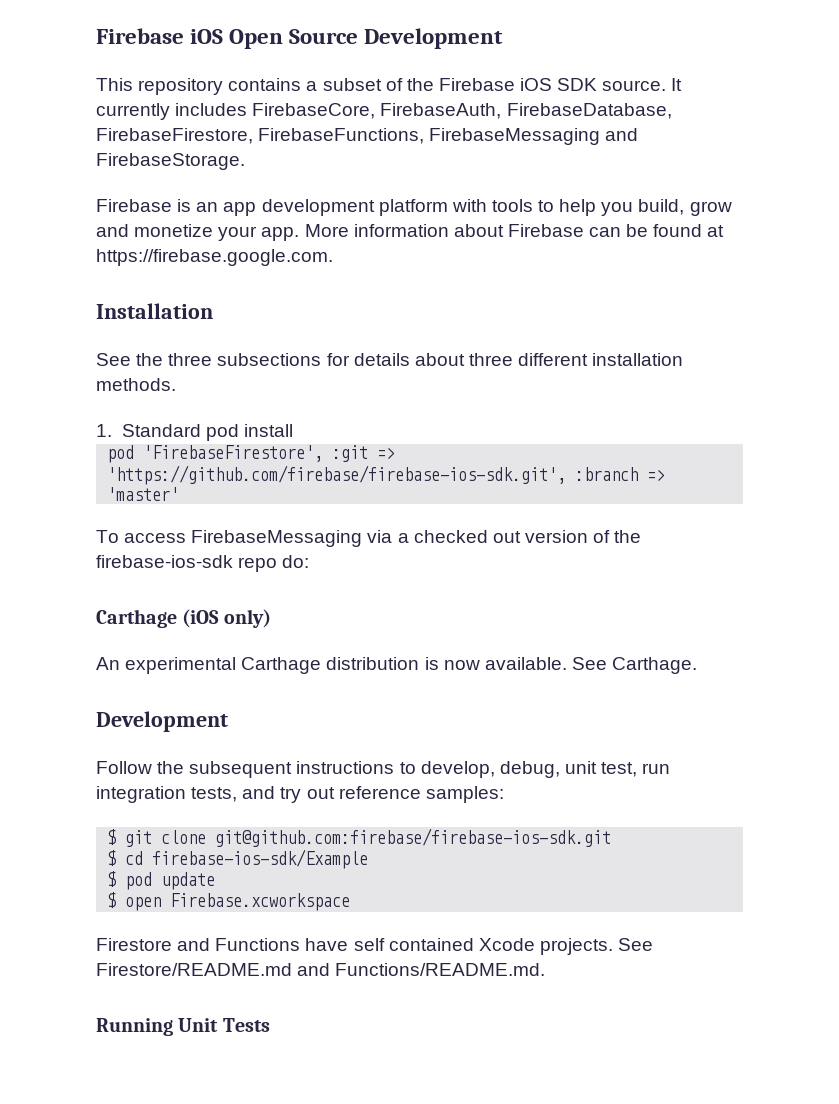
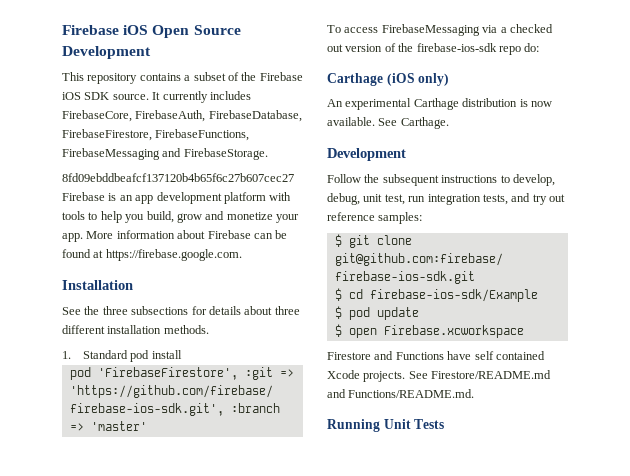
- Firebase is an app development platform with tools to help you build, grow and monetize your app.
+ 8fd09ebddbeafcf137120b4b65f6c27b607cec27 Firebase is an app development platform with tools to help you build, grow and monetize your app.

